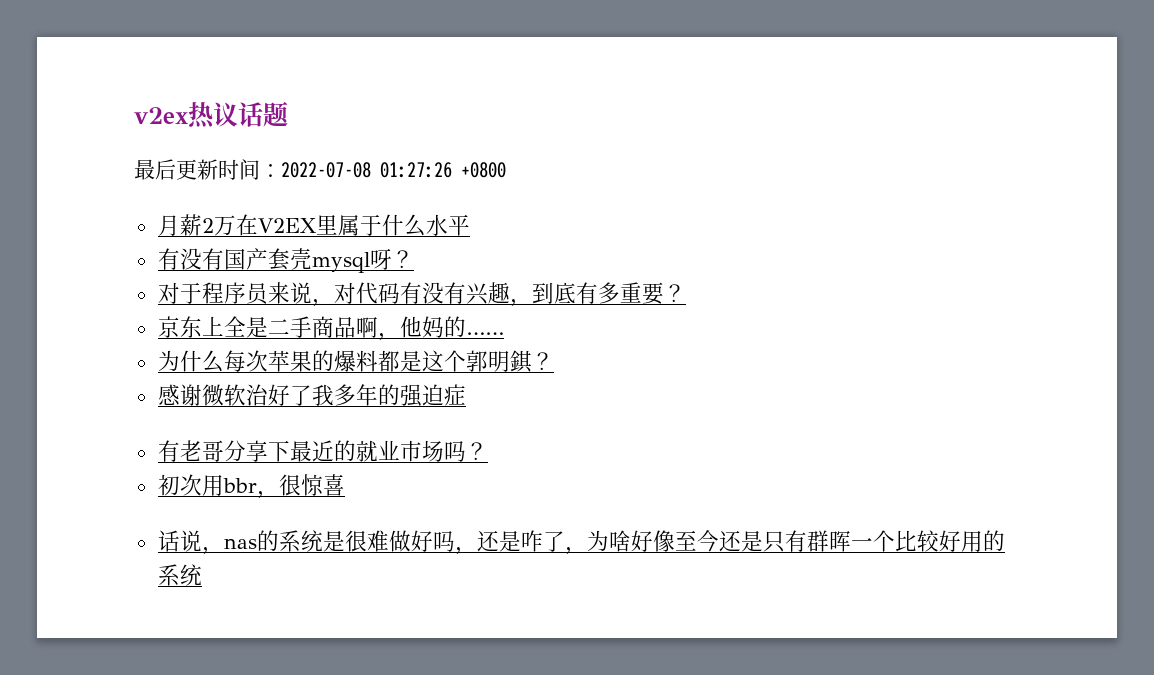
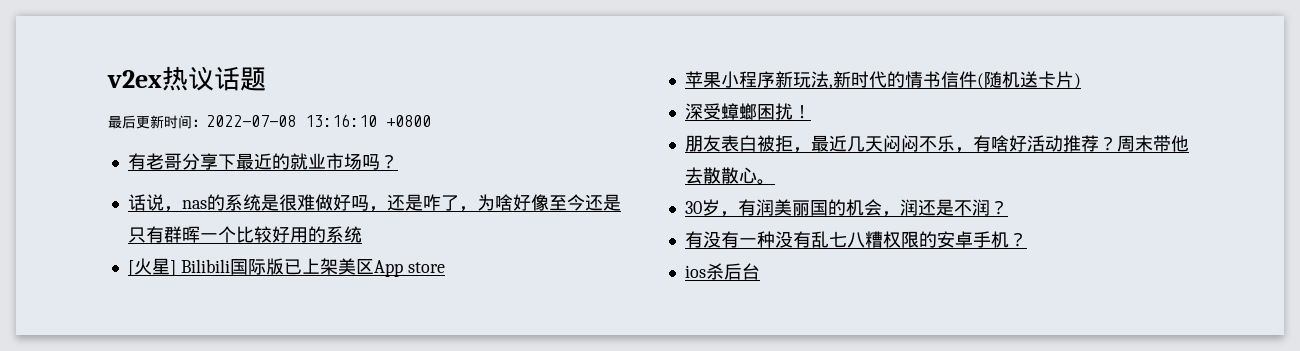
- 最后更新时间：2022-07-08 01:27:26 +0800
+ 最后更新时间：2022-07-08 13:16:10 +0800
- 月薪2万在V2EX里属于什么水平
- 有没有国产套壳mysql呀？
- 对于程序员来说，对代码有没有兴趣，到底有多重要？
- 京东上全是二手商品啊，他妈的……
- 为什么每次苹果的爆料都是这个郭明錤？
- 感谢微软治好了我多年的强迫症
- 初次用bbr，很惊喜
+ [火星] Bilibili国际版已上架美区App store
+ 苹果小程序新玩法,新时代的情书信件(随机送卡片)
+ 深受蟑螂困扰！
+ 朋友表白被拒，最近几天闷闷不乐，有啥好活动推荐？周末带他去散散心。
+ 30岁，有润美丽国的机会，润还是不润？
+ 有没有一种没有乱七八糟权限的安卓手机？
+ ios杀后台

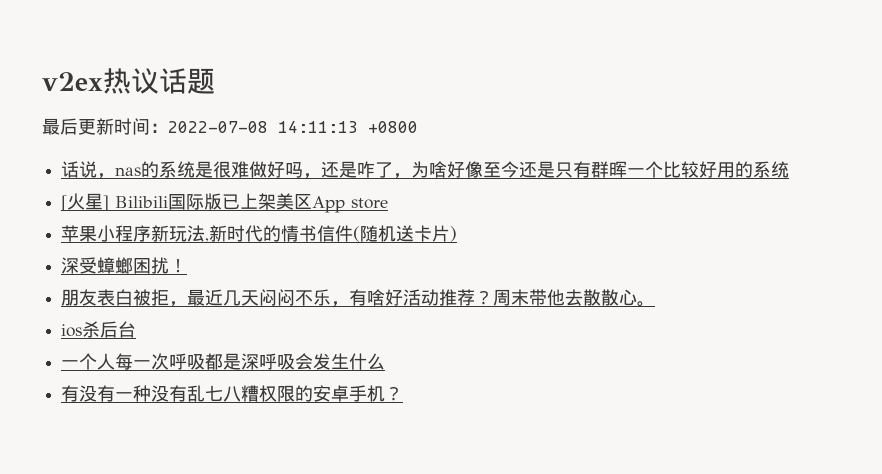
- 最后更新时间：2022-07-08 13:16:10 +0800
+ 最后更新时间：2022-07-08 14:11:13 +0800
- 有老哥分享下最近的就业市场吗？
- 30岁，有润美丽国的机会，润还是不润？
+ ios杀后台
+ 一个人每一次呼吸都是深呼吸会发生什么
- ios杀后台

